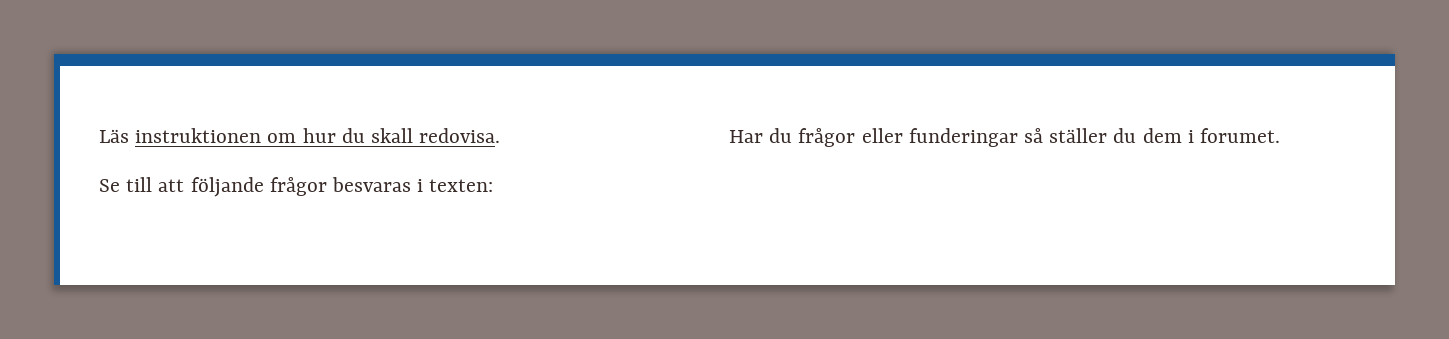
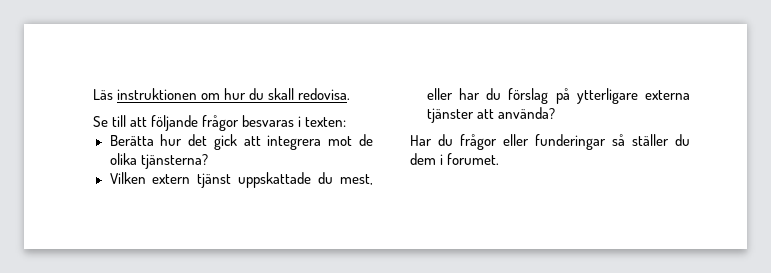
+ Berätta hur det gick att integrera mot de olika tjänsterna?
+ Vilken extern tjänst uppskattade du mest, eller har du förslag på ytterligare externa tjänster att använda?

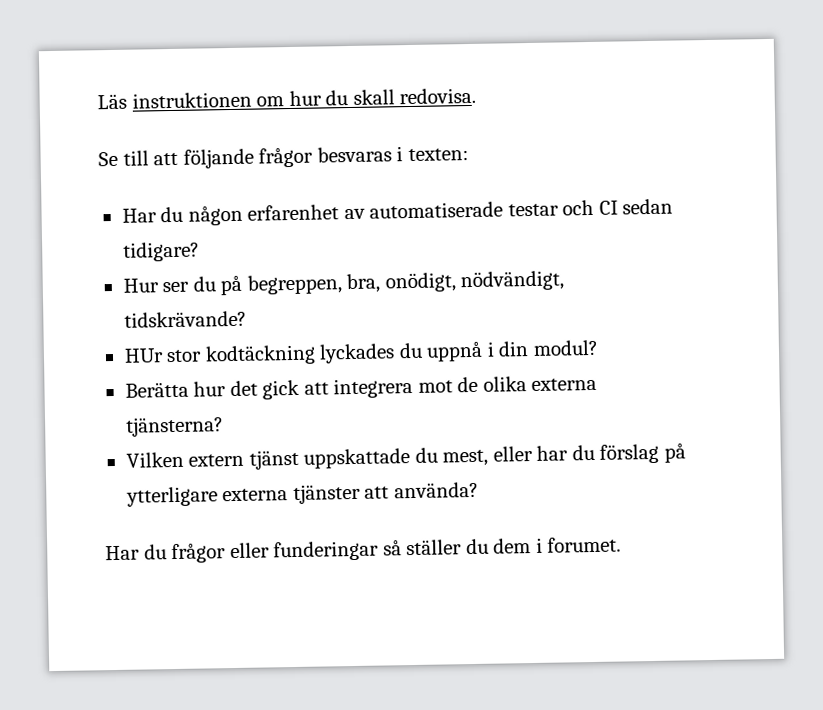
+ Har du någon erfarenhet av automatiserade testar och CI sedan tidigare?
+ Hur ser du på begreppen, bra, onödigt, nödvändigt, tidskrävande?
+ HUr stor kodtäckning lyckades du uppnå i din modul?
- Berätta hur det gick att integrera mot de olika tjänsterna?
+ Berätta hur det gick att integrera mot de olika externa tjänsterna?

